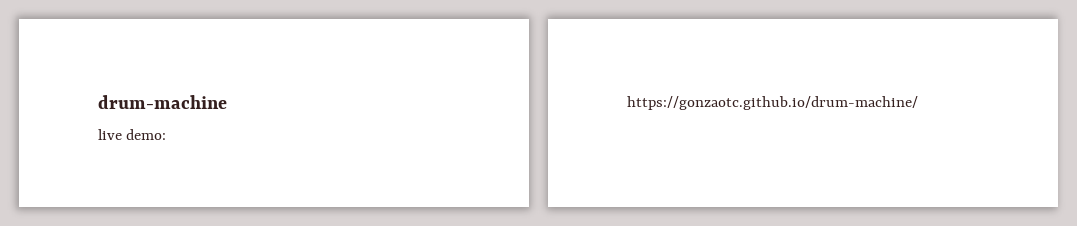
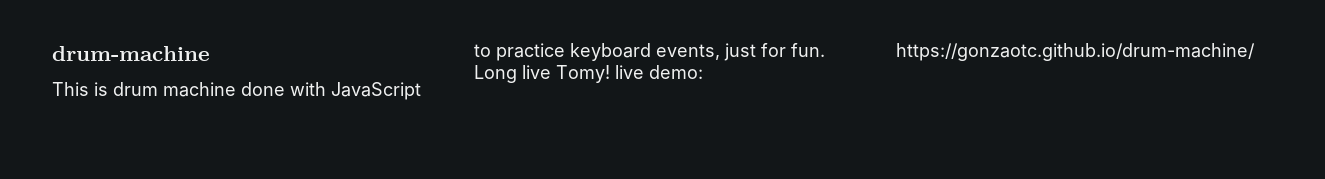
- live demo: https://gonzaotc.github.io/drum-machine/
+ This is drum machine done with JavaScript to practice keyboard events, just for fun. Long live Tomy! live demo: https://gonzaotc.github.io/drum-machine/

